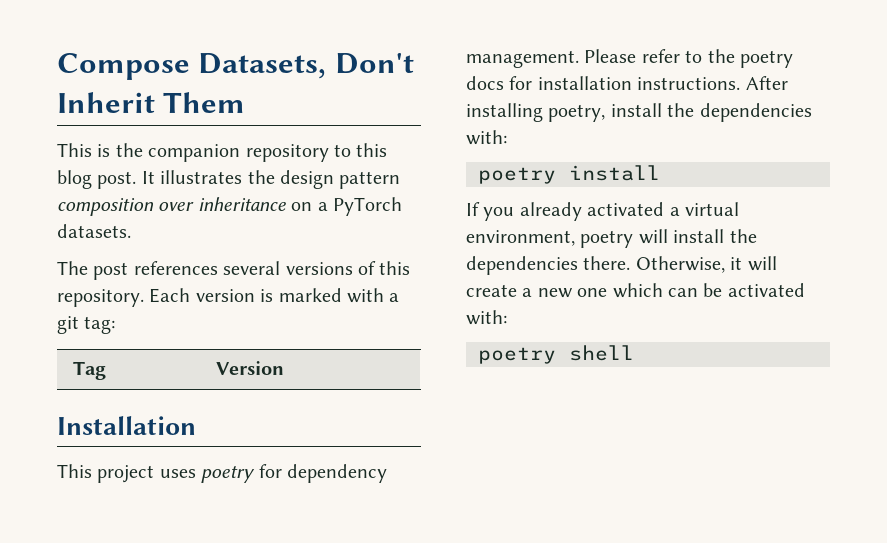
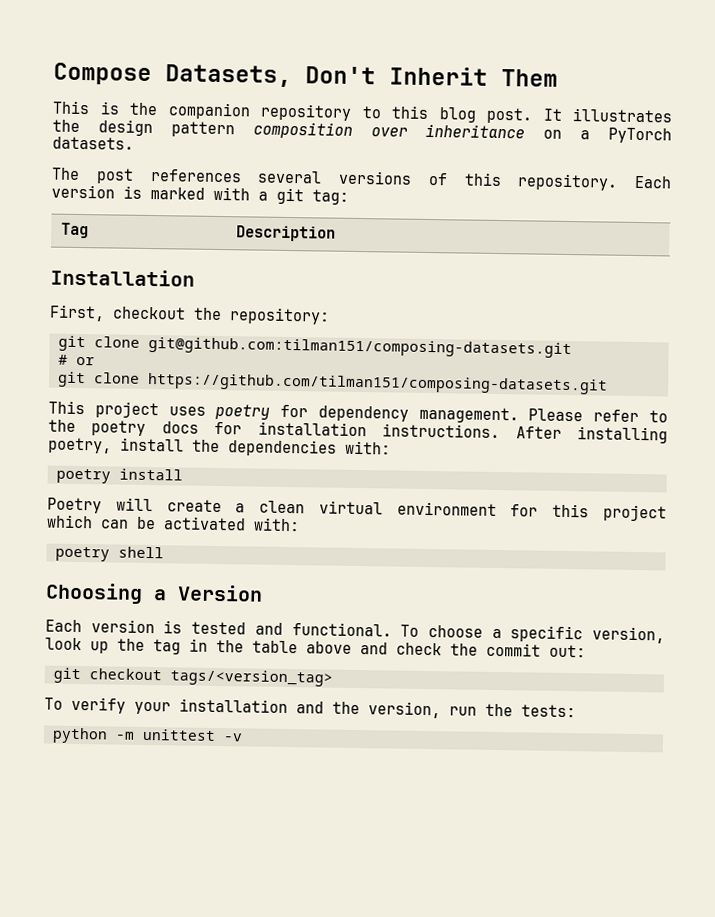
- Tag | Version
+ Tag | Description
+ First, checkout the repository:
+ git clone git@github.com:tilman151/composing-datasets.git
+ # or
+ git clone https://github.com/tilman151/composing-datasets.git
- If you already activated a virtual environment, poetry will install the dependencies there. Otherwise, it will create a new one which can be activated with:
+ Poetry will create a clean virtual environment for this project which can be activated with:
+ Choosing a Version
+ Each version is tested and functional. To choose a specific version, look up the tag in the table above and check the commit out:
+ git checkout tags/<version_tag>
+ To verify your installation and the version, run the tests:
+ python -m unittest -v

